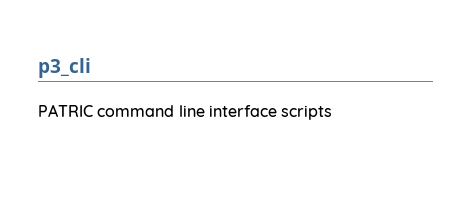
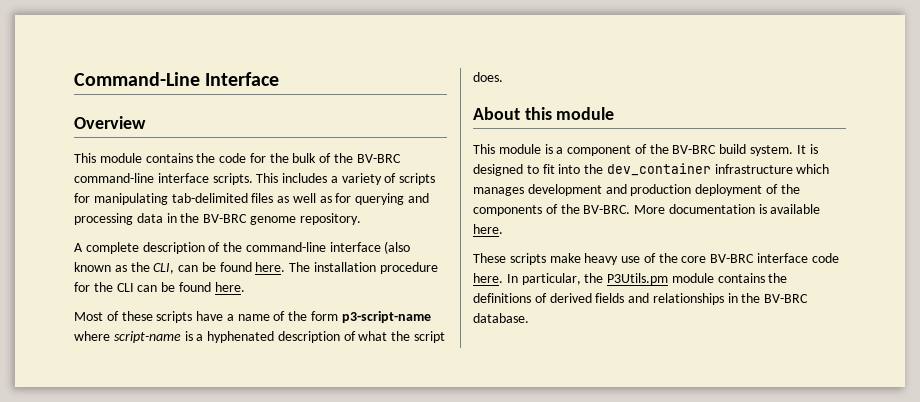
- p3_cli
- PATRIC command line interface scripts
+ Command-Line Interface
+ Overview
+ This module contains the code for the bulk of the BV-BRC command-line interface scripts. This includes a variety of scripts for manipulating tab-delimited files as well as for querying and processing data in the BV-BRC genome repository.
+ A complete description of the command-line interface (also known as the CLI, can be found here. The installation procedure for the CLI can be found here.
+ Most of these scripts have a name of the form p3-script-name where script-name is a hyphenated description of what the script does.
+ About this module
+ This module is a component of the BV-BRC build system. It is designed to fit into the dev_container infrastructure which manages development and production deployment of the components of the BV-BRC. More documentation is available here.
+ These scripts make heavy use of the core BV-BRC interface code here. In particular, the P3Utils.pm module contains the definitions of derived fields and relationships in the BV-BRC database.

